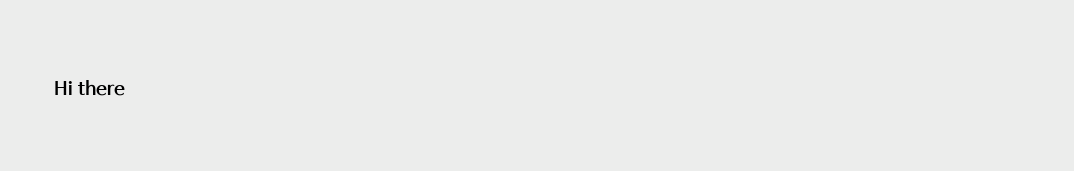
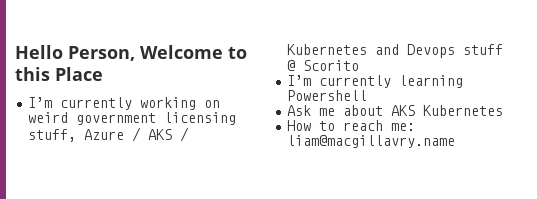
- Hi there
+ Hello Person, Welcome to this Place
+ I’m currently working on weird government licensing stuff, Azure / AKS / Kubernetes and Devops stuff @ Scorito
+ I’m currently learning Powershell
+ Ask me about AKS Kubernetes
+ How to reach me: liam@macgillavry.name

